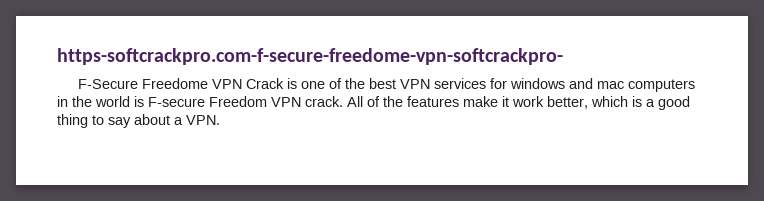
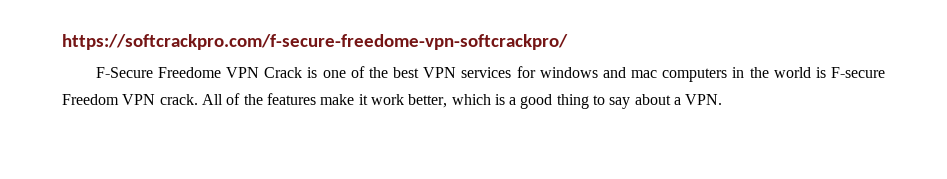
- https-softcrackpro.com-f-secure-freedome-vpn-softcrackpro-
+ https://softcrackpro.com/f-secure-freedome-vpn-softcrackpro/

